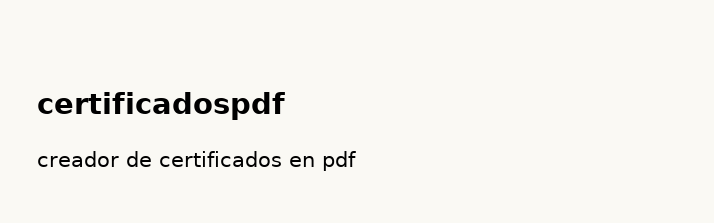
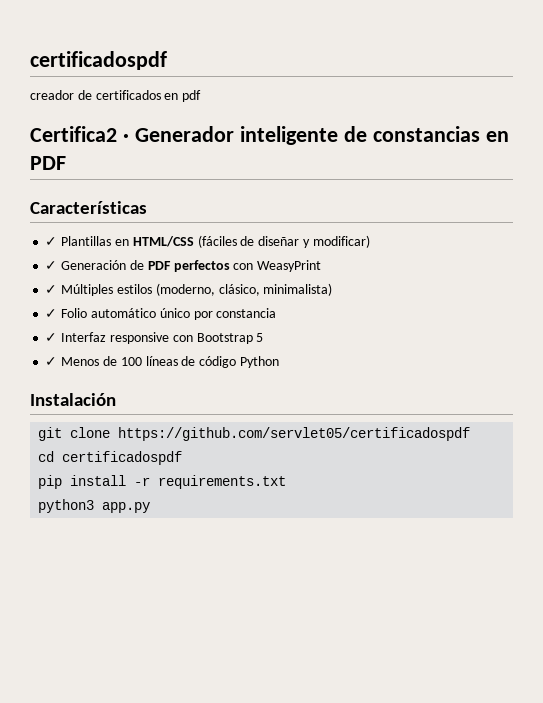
+ Certifica2 · Generador inteligente de constancias en PDF
+ Características
+ ✓ Plantillas en HTML/CSS (fáciles de diseñar y modificar)
+ ✓ Generación de PDF perfectos con WeasyPrint
+ ✓ Múltiples estilos (moderno, clásico, minimalista)
+ ✓ Folio automático único por constancia
+ ✓ Interfaz responsive con Bootstrap 5
+ ✓ Menos de 100 líneas de código Python
+ Instalación
+ git clone https://github.com/servlet05/certificadospdf
+ cd certificadospdf
+ pip install -r requirements.txt
+ python3 app.py

